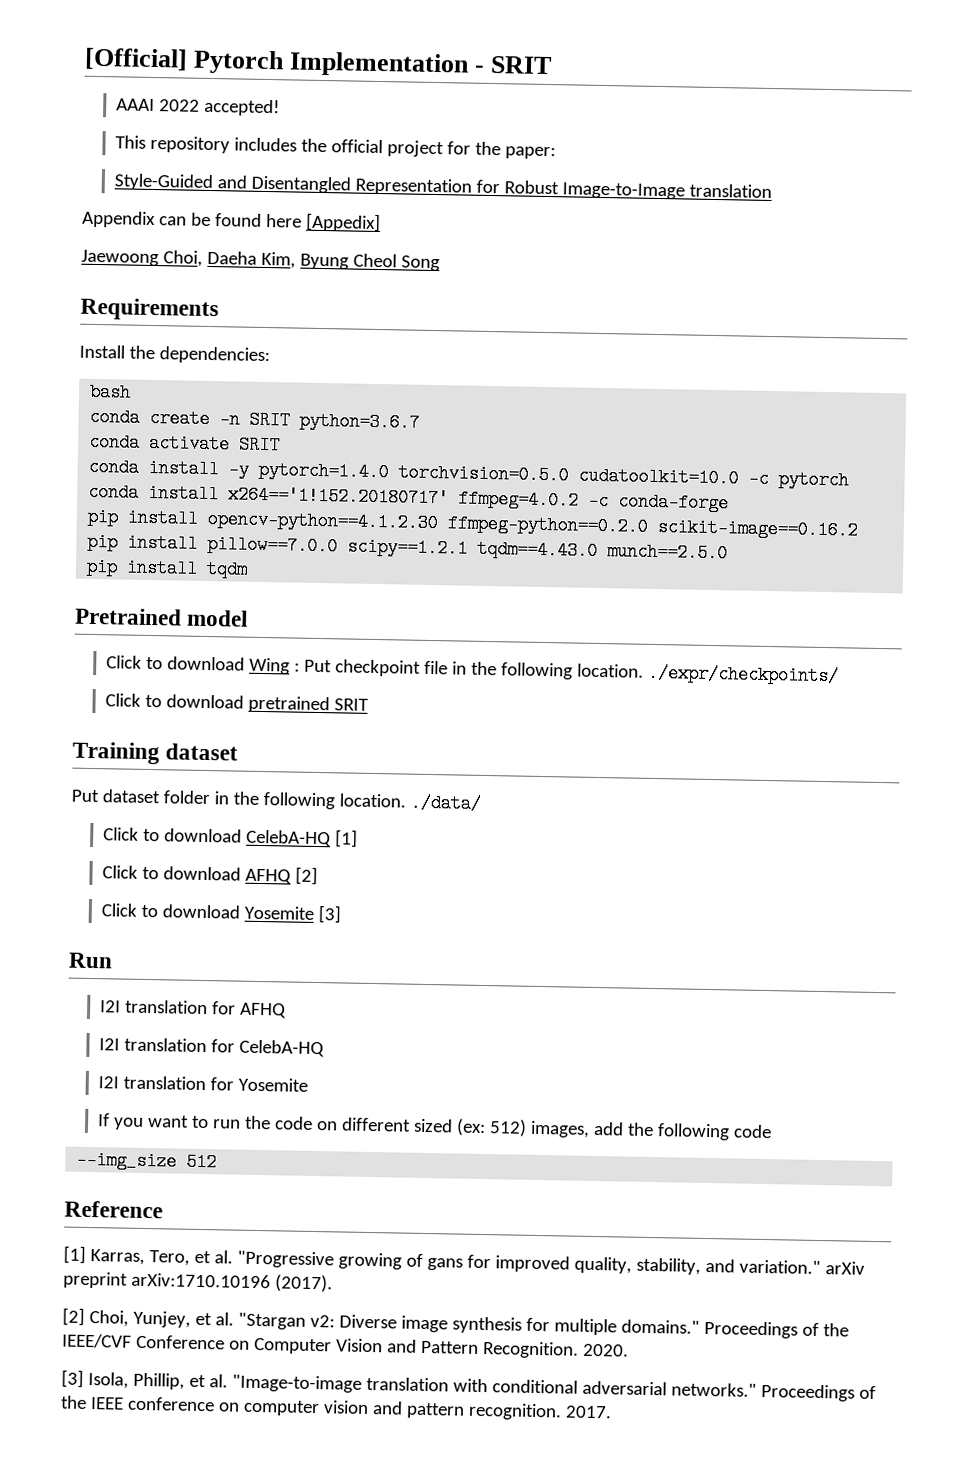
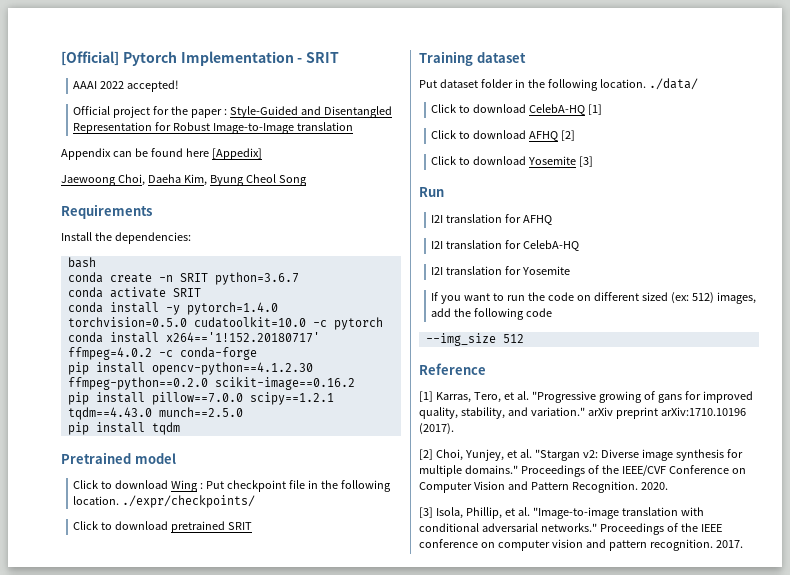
- This repository includes the official project for the paper:
- Style-Guided and Disentangled Representation for Robust Image-to-Image translation
+ Official project for the paper : Style-Guided and Disentangled Representation for Robust Image-to-Image translation

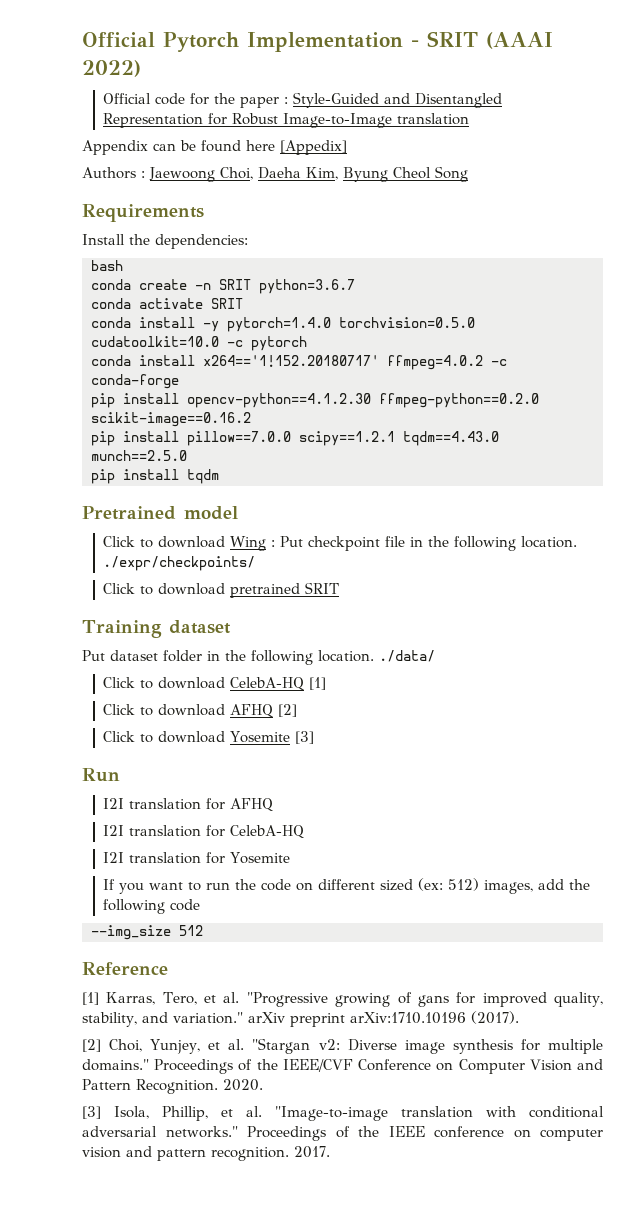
- [Official] Pytorch Implementation - SRIT
- AAAI 2022 accepted!
- Official project for the paper : Style-Guided and Disentangled Representation for Robust Image-to-Image translation
+ Official Pytorch Implementation - SRIT (AAAI 2022)
+ Official code for the paper : Style-Guided and Disentangled Representation for Robust Image-to-Image translation
- Jaewoong Choi, Daeha Kim, Byung Cheol Song
+ Authors : Jaewoong Choi, Daeha Kim, Byung Cheol Song

